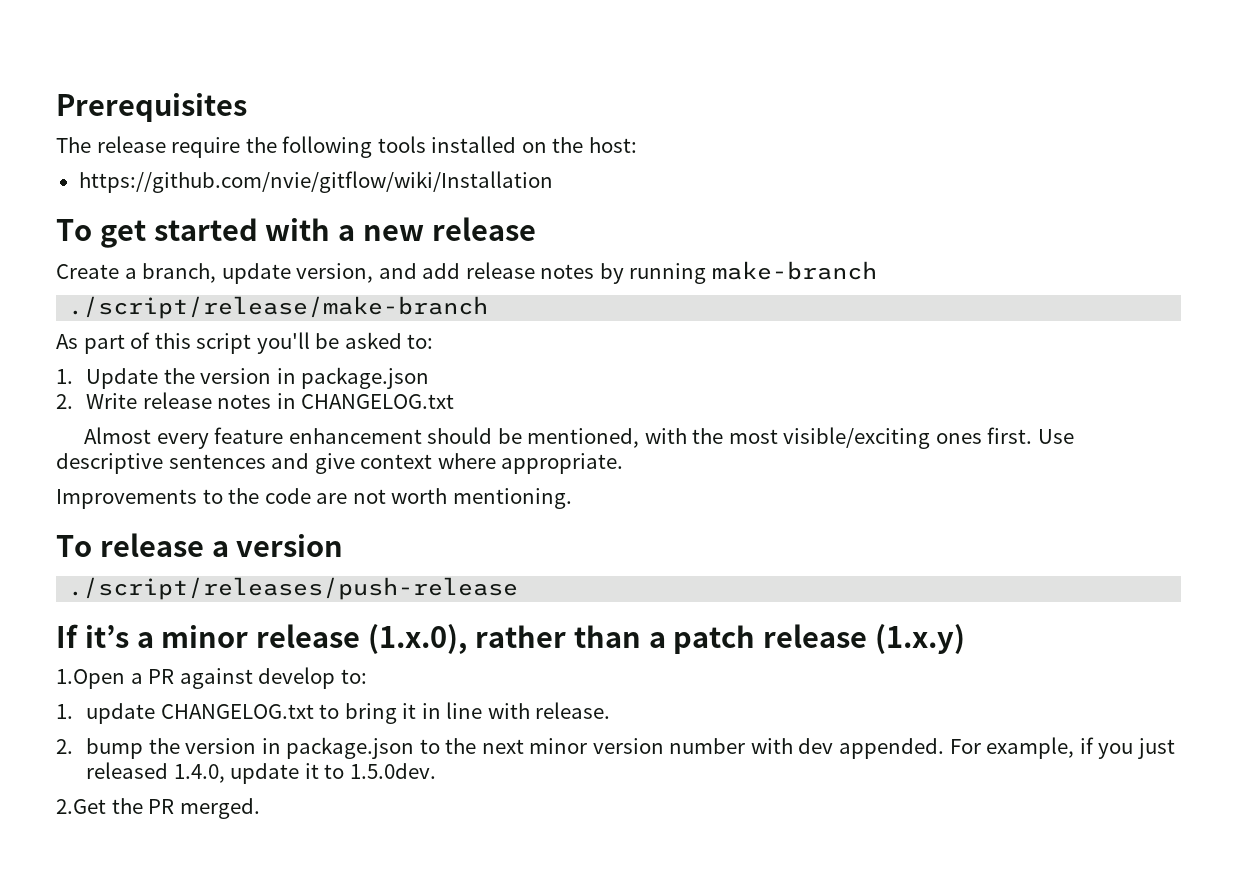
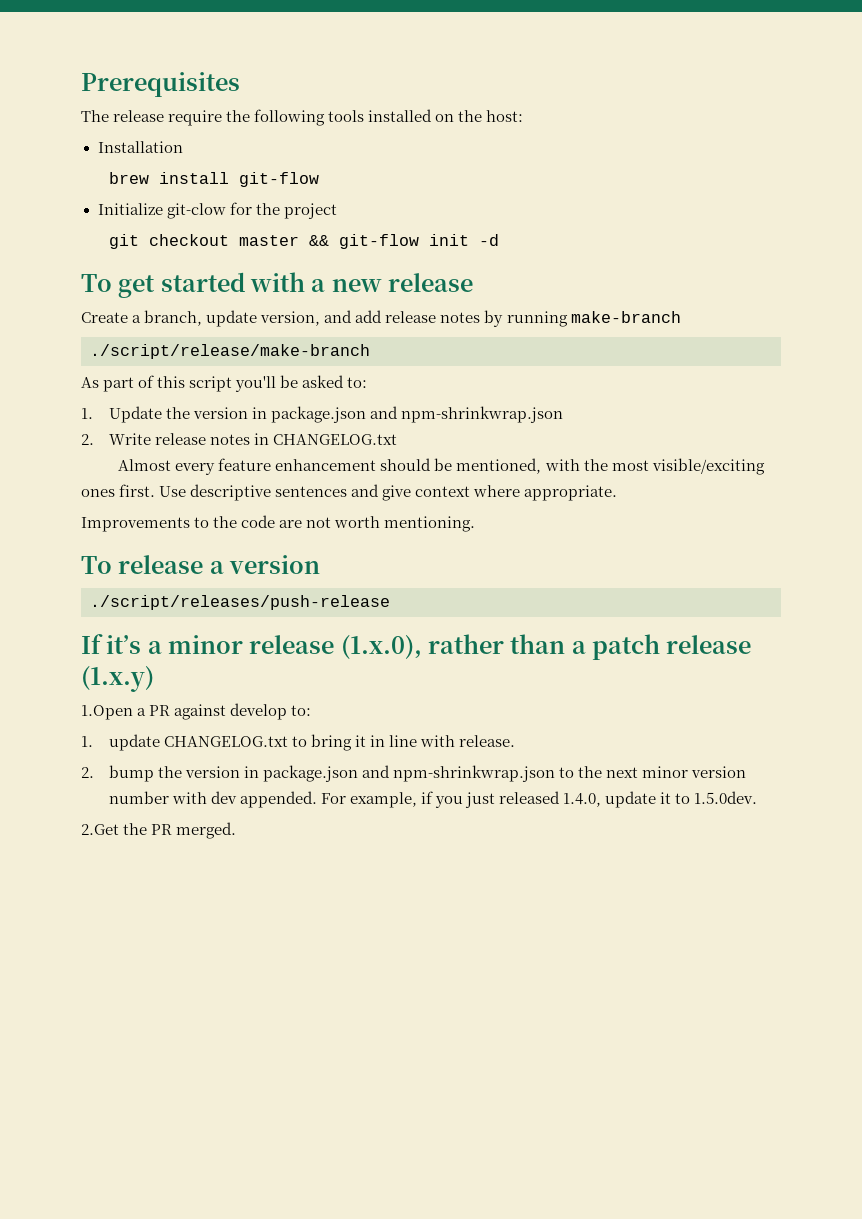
- https://github.com/nvie/gitflow/wiki/Installation
+ Installation
+ brew install git-flow
+ Initialize git-clow for the project
+ git checkout master && git-flow init -d
- 1. Update the version in package.json
+ 1. Update the version in package.json and npm-shrinkwrap.json
- 2. bump the version in package.json to the next minor version number with dev appended.
+ 2. bump the version in package.json and npm-shrinkwrap.json to the next minor version number with dev appended.

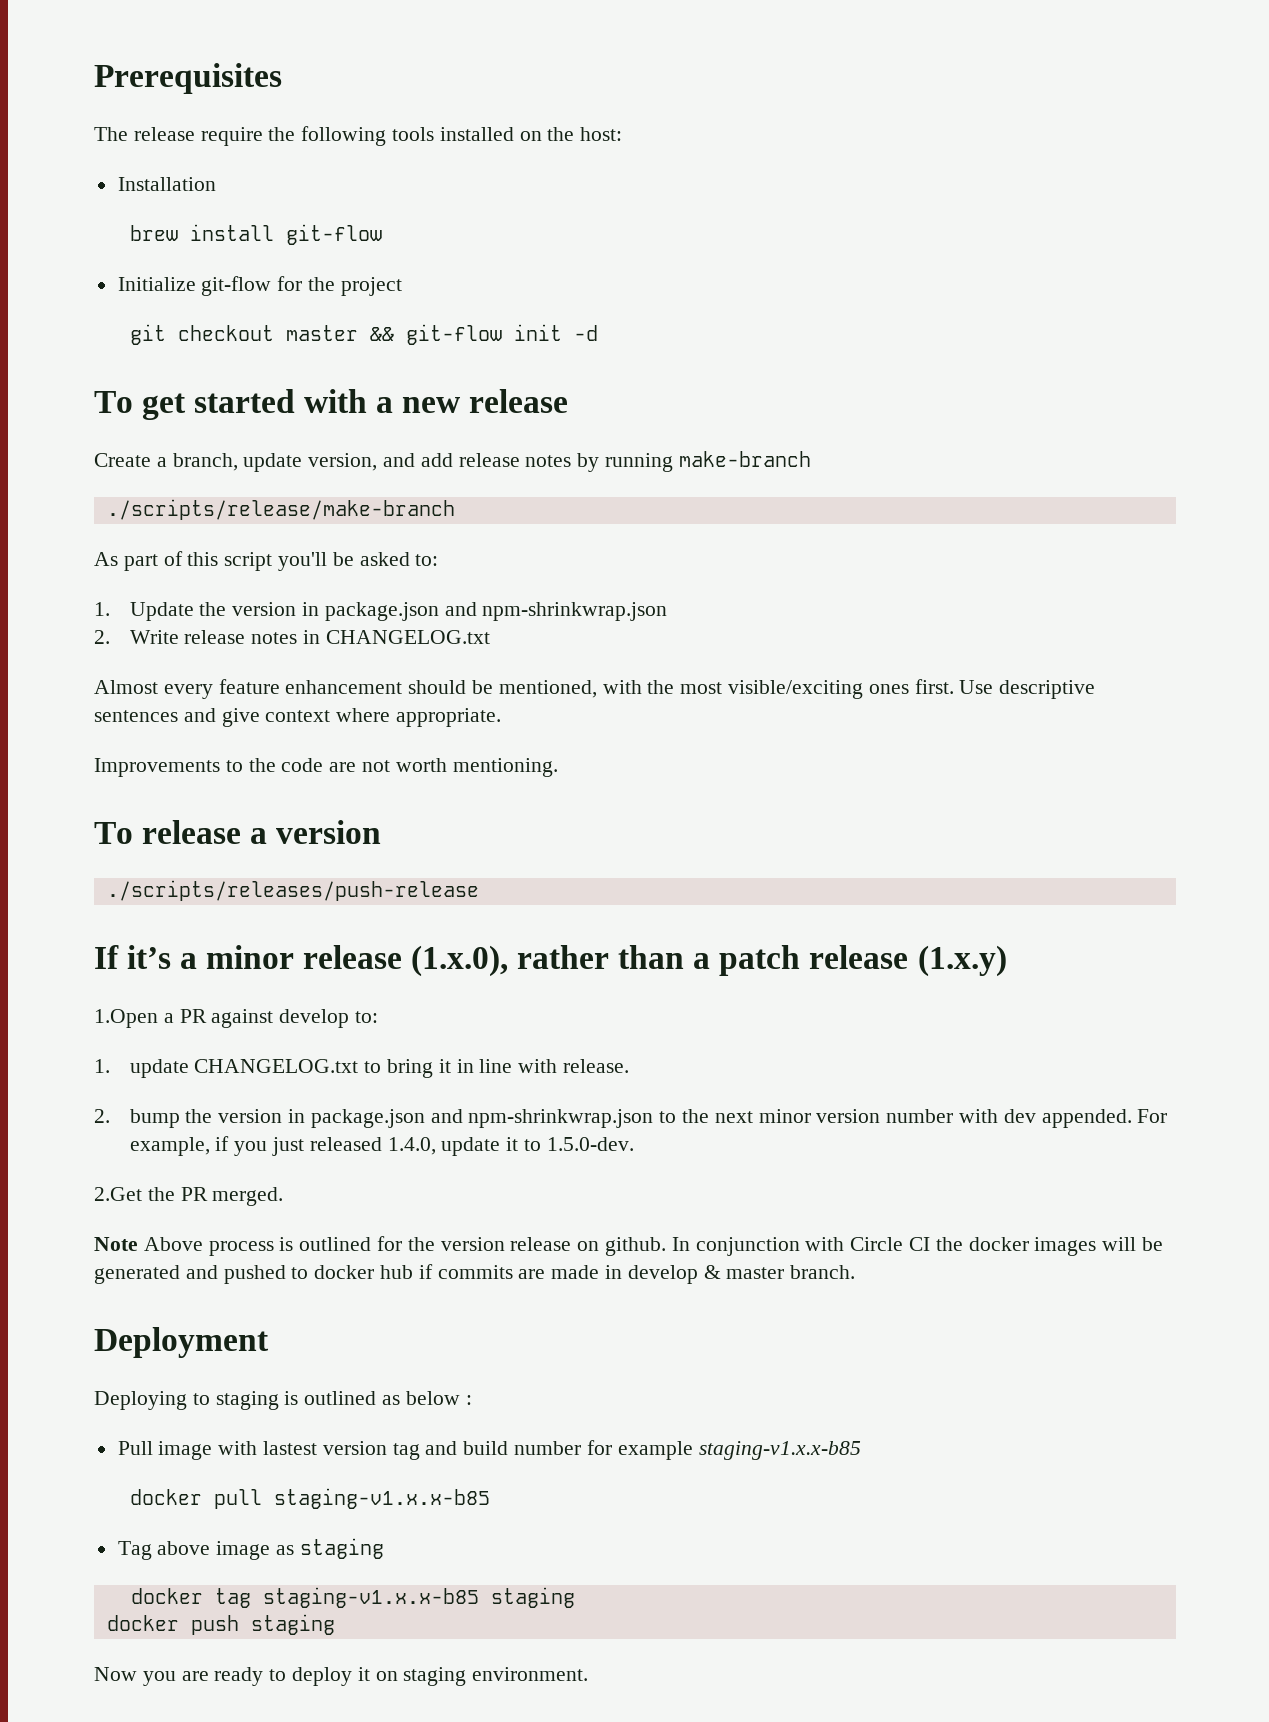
- Initialize git-clow for the project
+ Initialize git-flow for the project
- ./script/release/make-branch
+ ./scripts/release/make-branch
- ./script/releases/push-release
+ ./scripts/releases/push-release
- For example, if you just released 1.4.0, update it to 1.5.0dev.
+ For example, if you just released 1.4.0, update it to 1.5.0-dev.
+ Note Above process is outlined for the version release on github. In conjunction with Circle CI the docker images will be generated and pushed to docker hub if commits are made in develop & master branch.
+ Deployment
+ Deploying to staging is outlined as below :
+ Pull image with lastest version tag and build number for example staging-v1.x.x-b85
+ docker pull staging-v1.x.x-b85
+ Tag above image as staging
+ docker tag staging-v1.x.x-b85 staging
+ docker push staging
+ Now you are ready to deploy it on staging environment.

